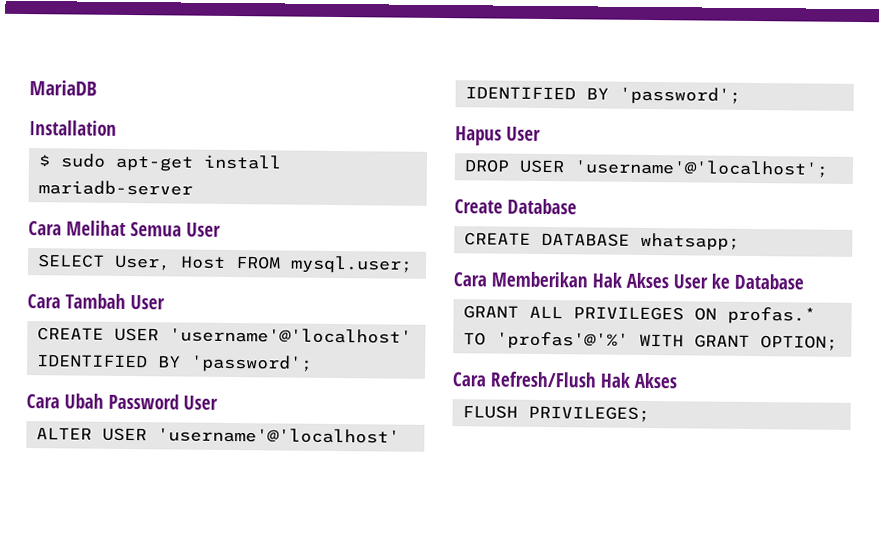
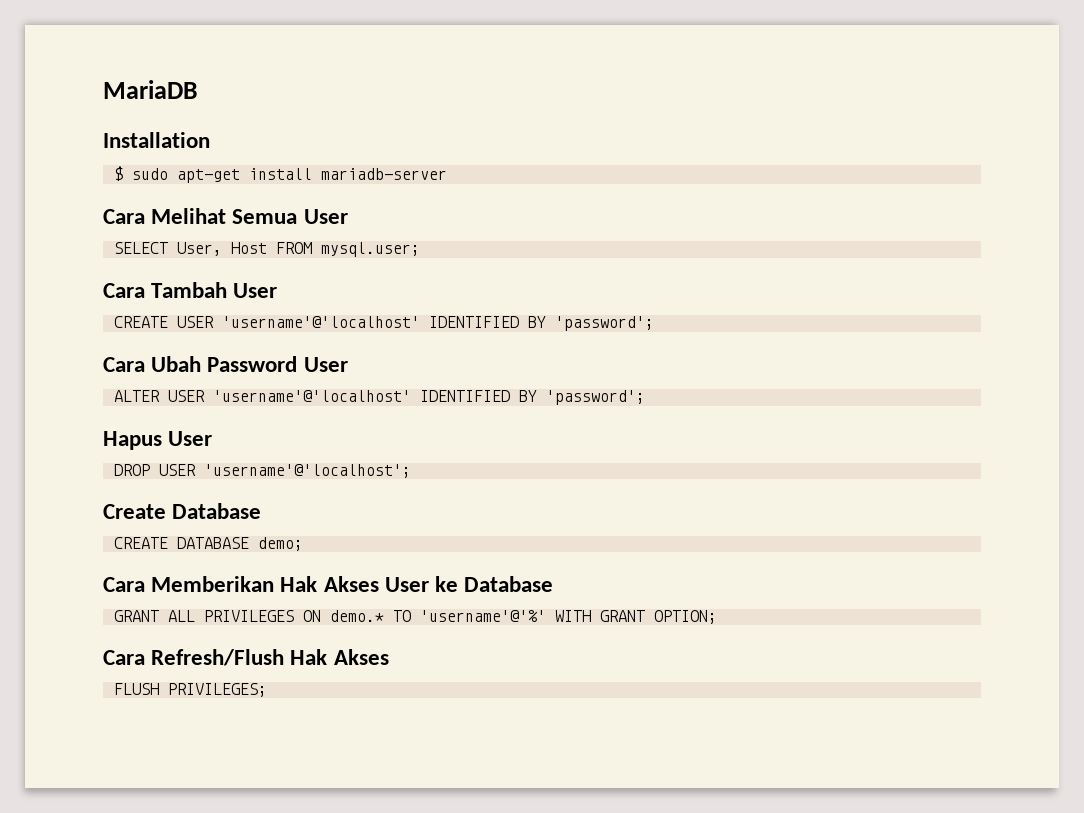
- CREATE DATABASE whatsapp;
+ CREATE DATABASE demo;
- GRANT ALL PRIVILEGES ON profas.* TO 'profas'@'%' WITH GRANT OPTION;
+ GRANT ALL PRIVILEGES ON demo.* TO 'username'@'%' WITH GRANT OPTION;

